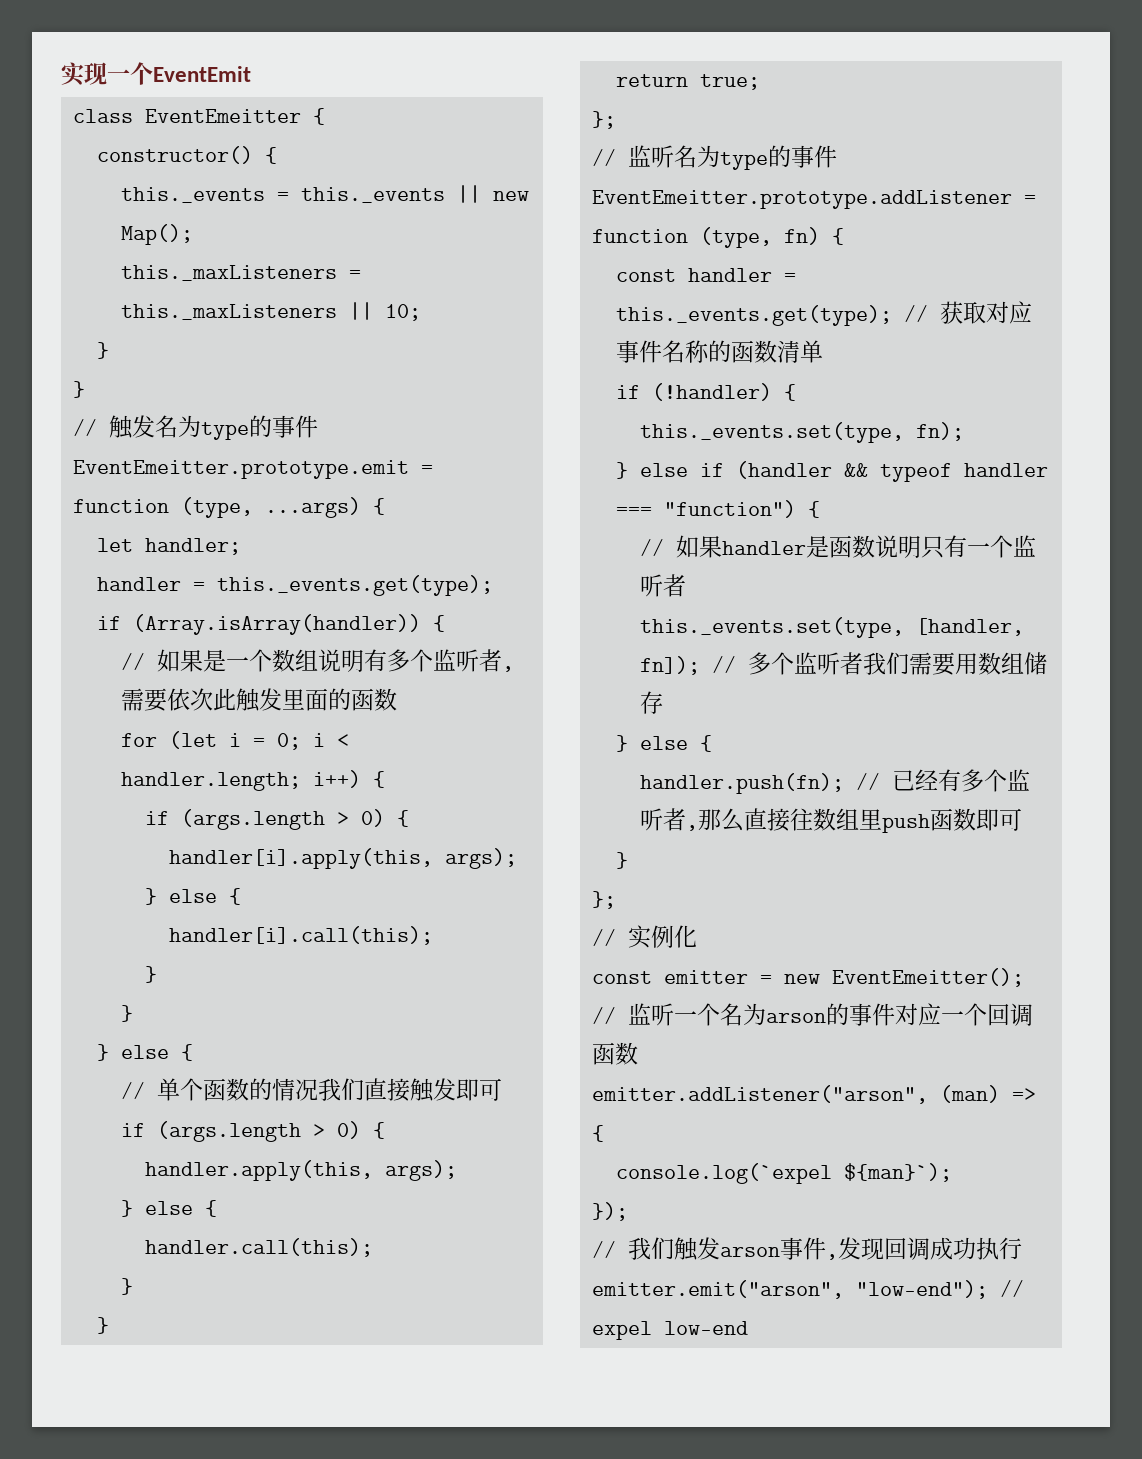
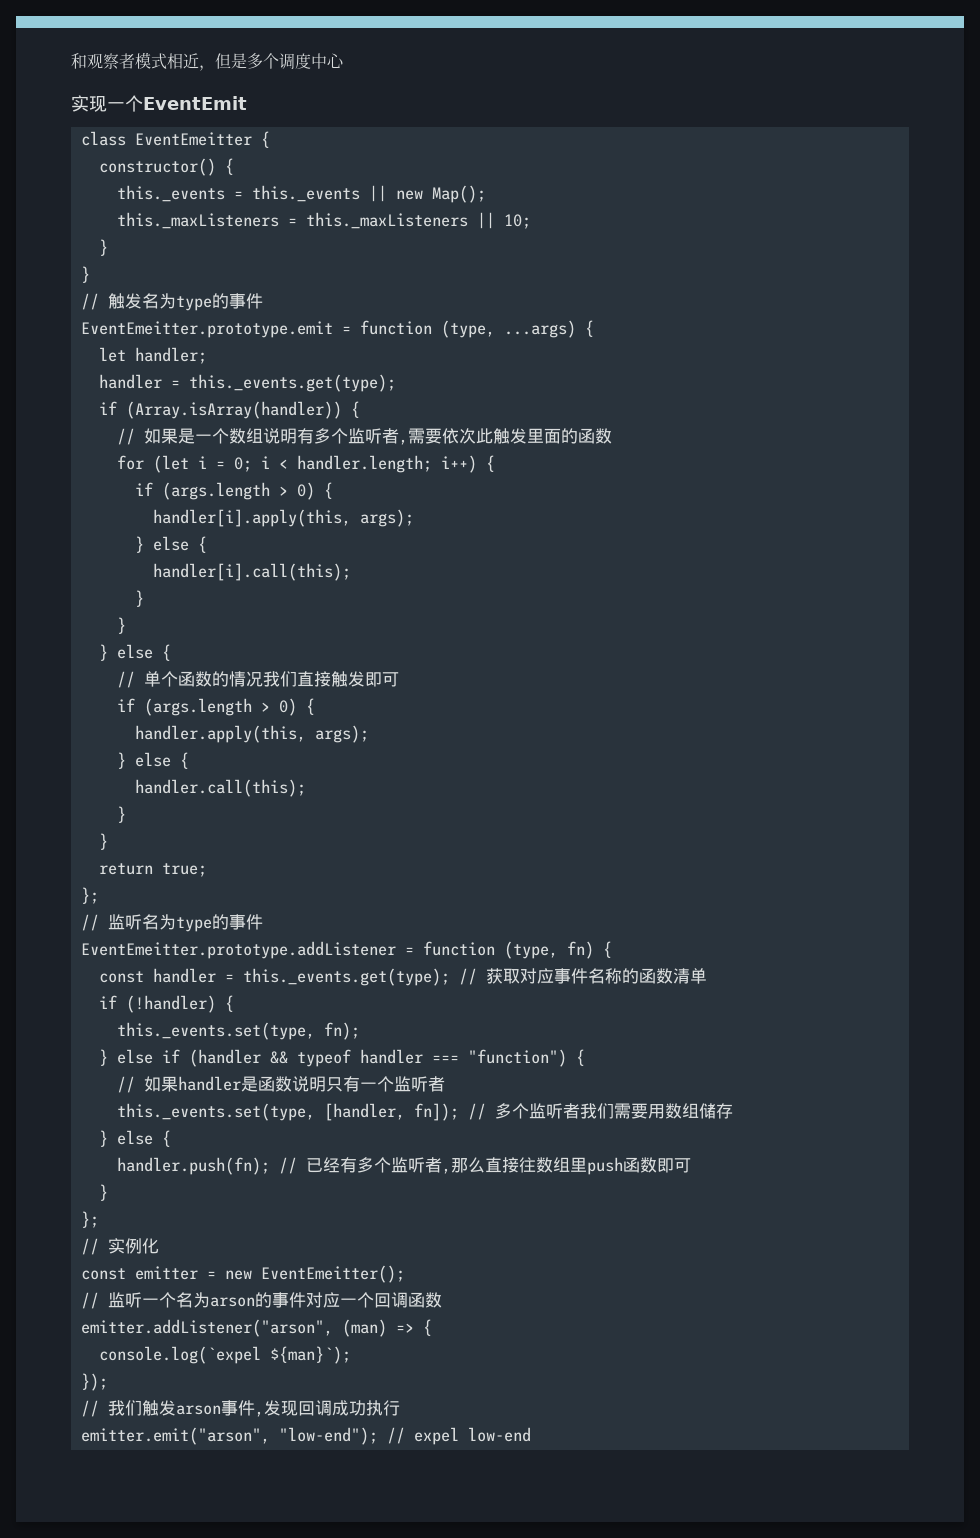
+ 和观察者模式相近，但是多个调度中心

